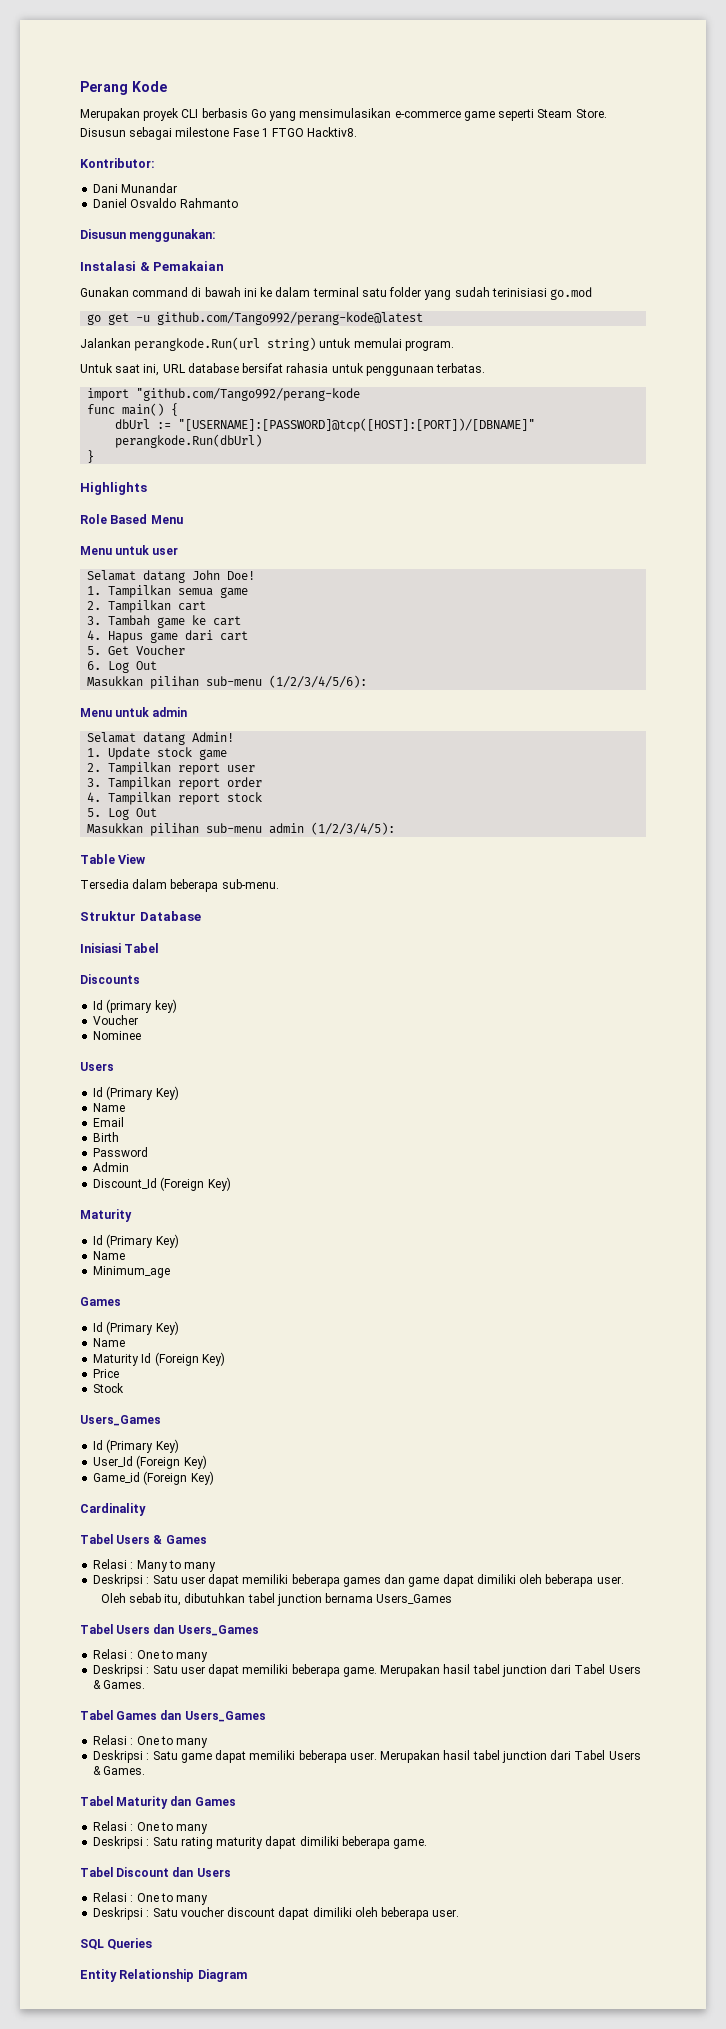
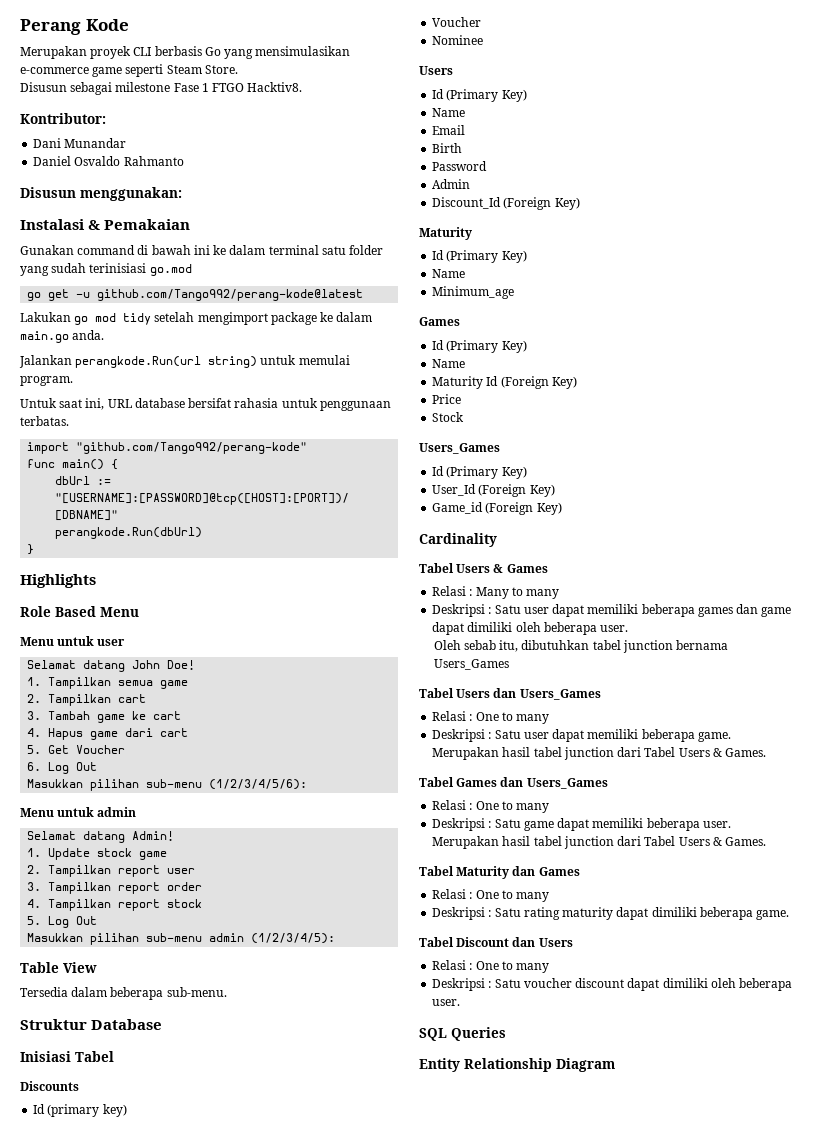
+ Lakukan go mod tidy setelah mengimport package ke dalam main.go anda.
- import "github.com/Tango992/perang-kode
+ import "github.com/Tango992/perang-kode"

